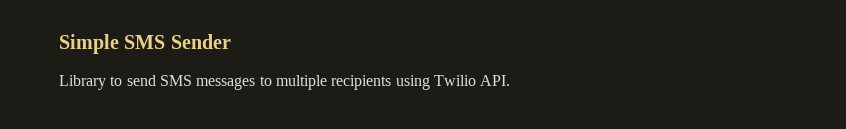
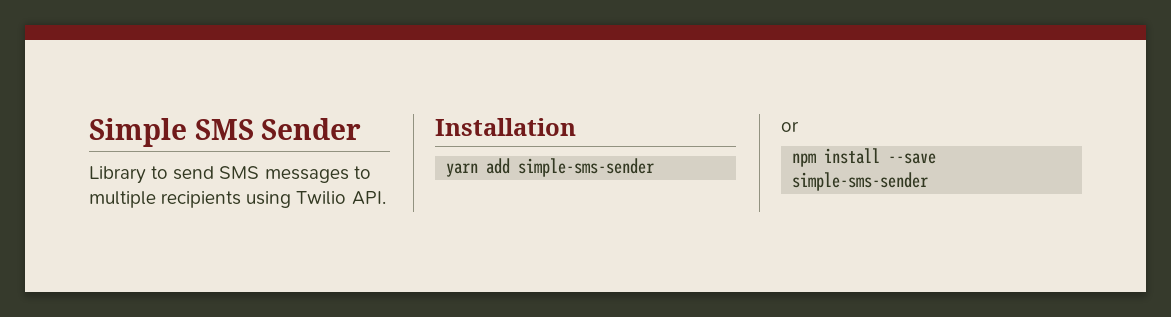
+ Installation
+ yarn add simple-sms-sender
+ or
+ npm install --save simple-sms-sender

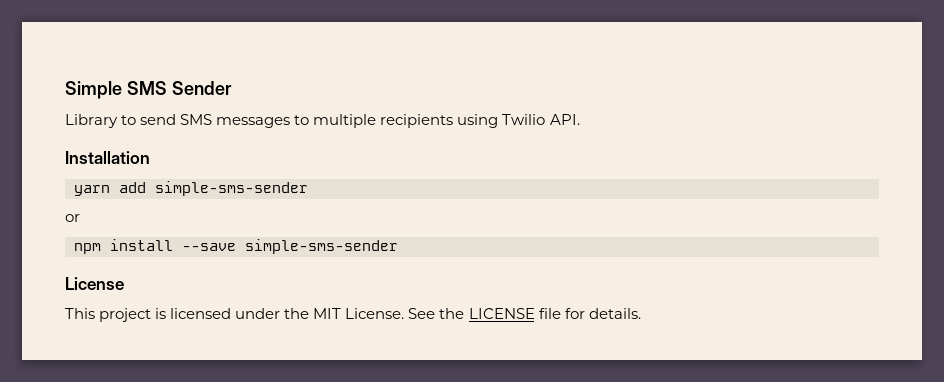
+ License
+ This project is licensed under the MIT License. See the LICENSE file for details.

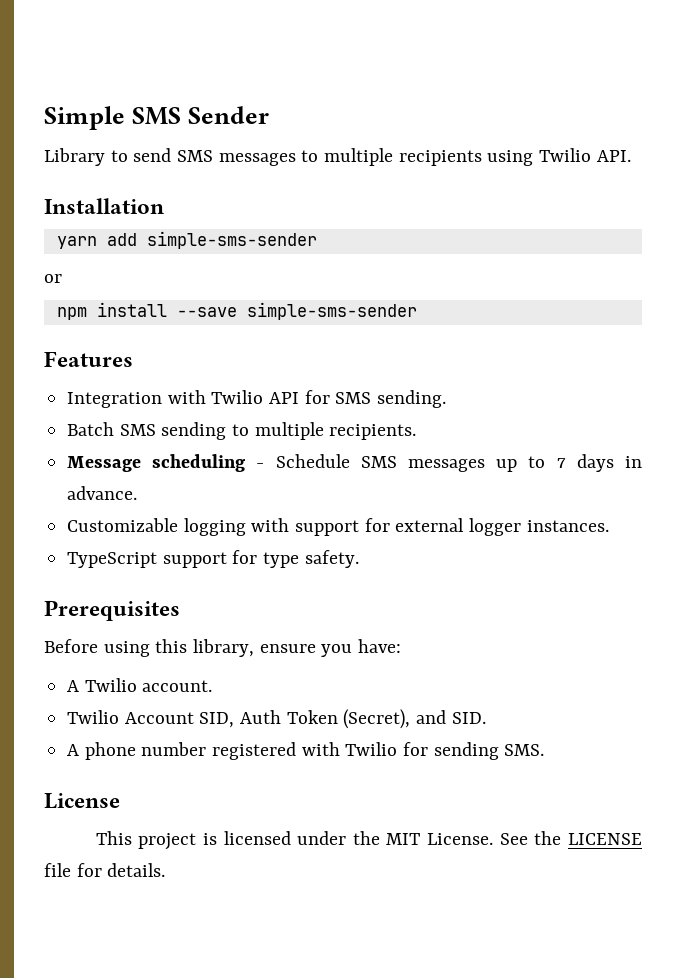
+ Features
+ Integration with Twilio API for SMS sending.
+ Batch SMS sending to multiple recipients.
+ Message scheduling - Schedule SMS messages up to 7 days in advance.
+ Customizable logging with support for external logger instances.
+ TypeScript support for type safety.
+ Prerequisites
+ Before using this library, ensure you have:
+ A Twilio account.
+ Twilio Account SID, Auth Token (Secret), and SID.
+ A phone number registered with Twilio for sending SMS.

